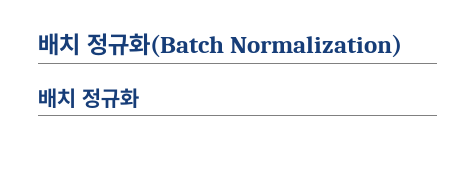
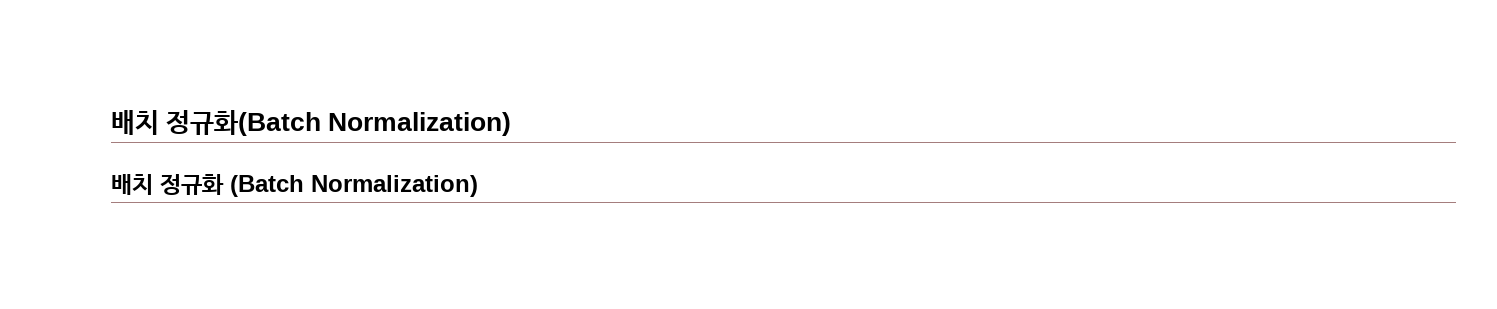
- 배치 정규화
+ 배치 정규화 (Batch Normalization)

